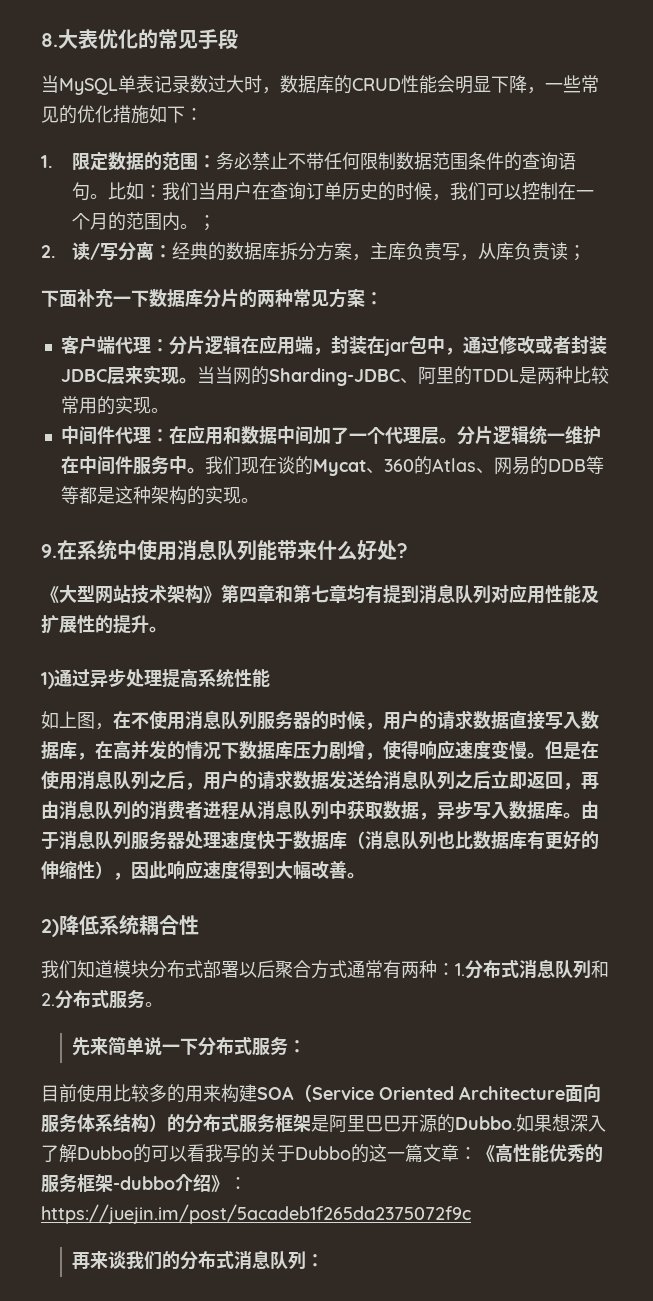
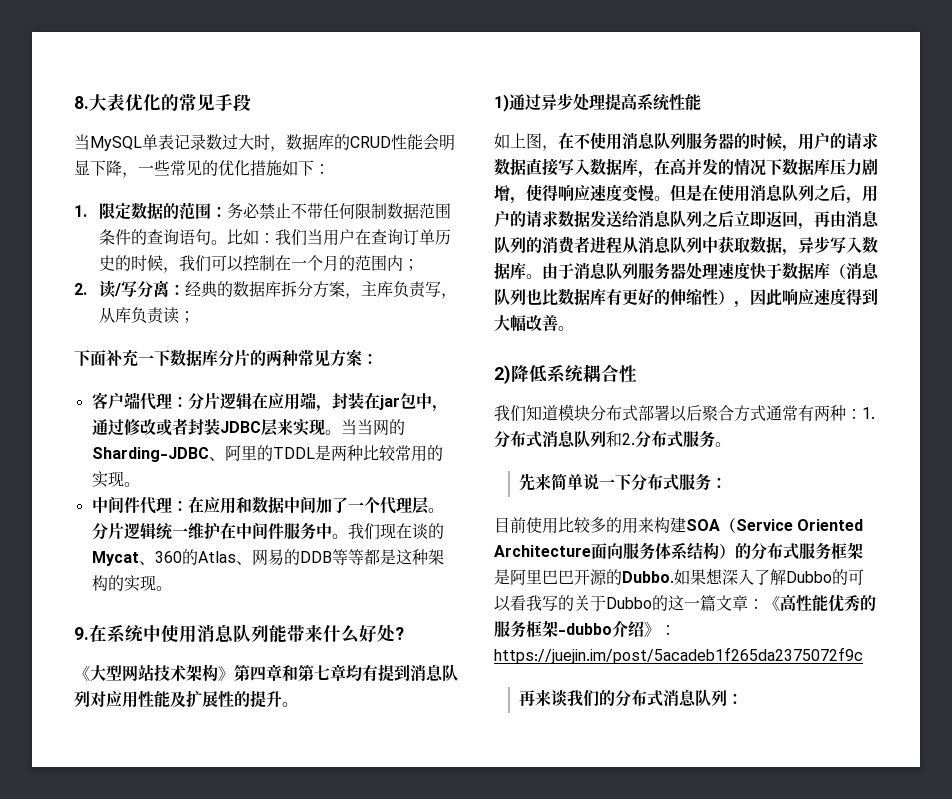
- 比如：我们当用户在查询订单历史的时候，我们可以控制在一个月的范围内。；
+ 比如：我们当用户在查询订单历史的时候，我们可以控制在一个月的范围内；

